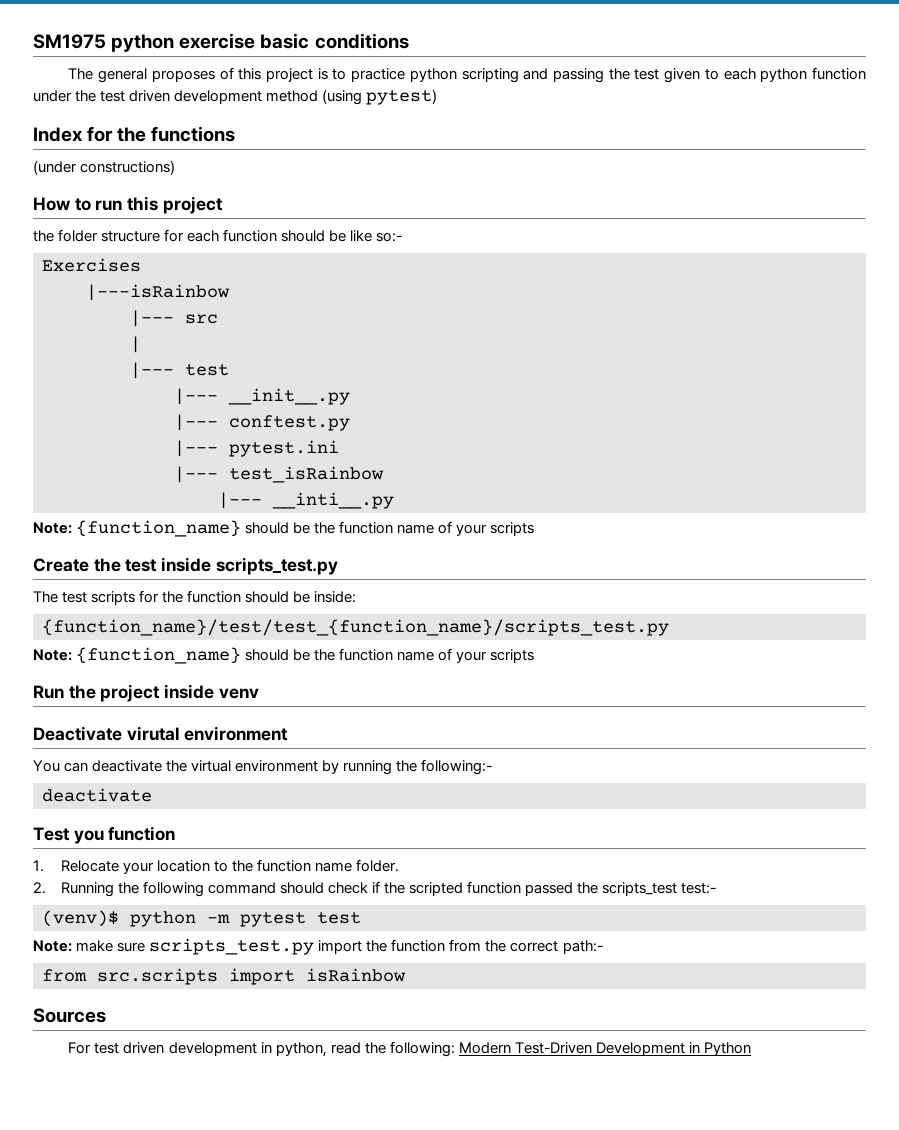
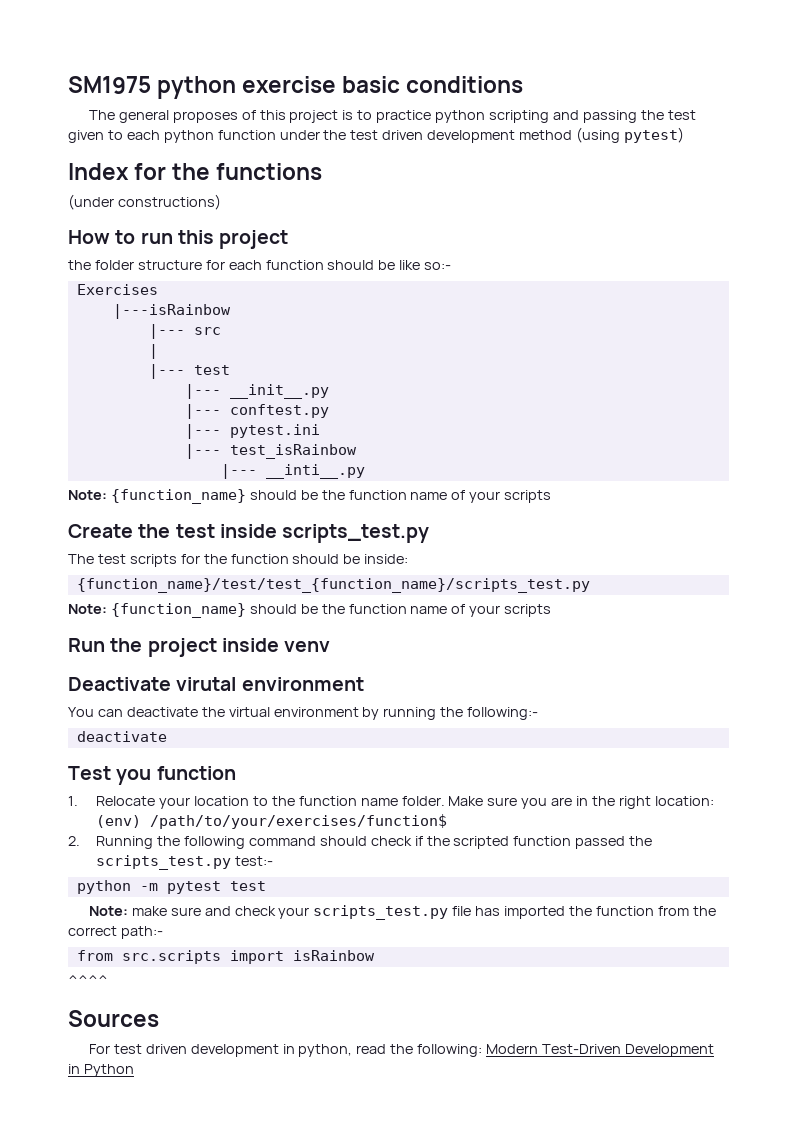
+ Make sure you are in the right location: (env) /path/to/your/exercises/function$
- 2. Running the following command should check if the scripted function passed the scripts_test test:-
+ 2. Running the following command should check if the scripted function passed the scripts_test.py test:-
- (venv)$ python -m pytest test
+ python -m pytest test
- Note: make sure scripts_test.py import the function from the correct path:-
+ Note: make sure and check your scripts_test.py file has imported the function from the correct path:-
+ ^^^^

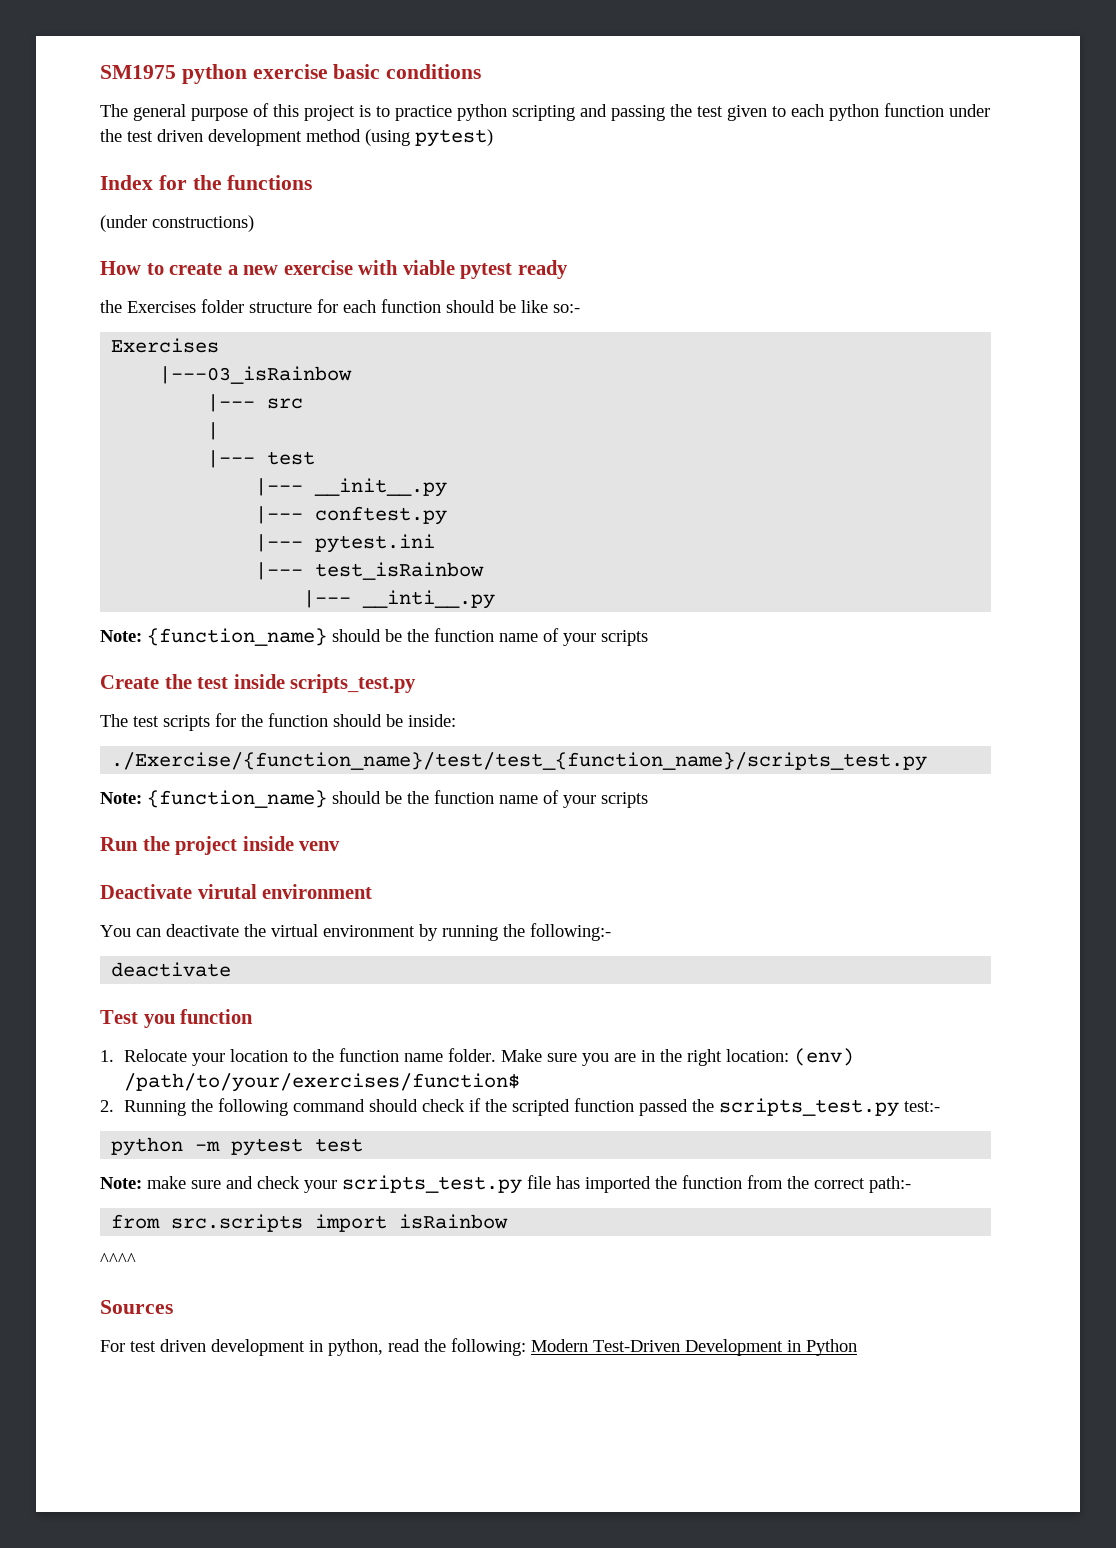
- The general proposes of this project is to practice python scripting and passing the test given to each python function under the test driven development method (using pytest)
+ The general purpose of this project is to practice python scripting and passing the test given to each python function under the test driven development method (using pytest)
- How to run this project
- the folder structure for each function should be like so:-
+ How to create a new exercise with viable pytest ready
+ the Exercises folder structure for each function should be like so:-
- |---isRainbow
+ |---03_isRainbow
- {function_name}/test/test_{function_name}/scripts_test.py
+ ./Exercise/{function_name}/test/test_{function_name}/scripts_test.py

